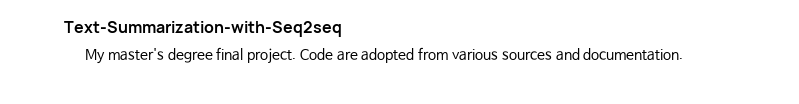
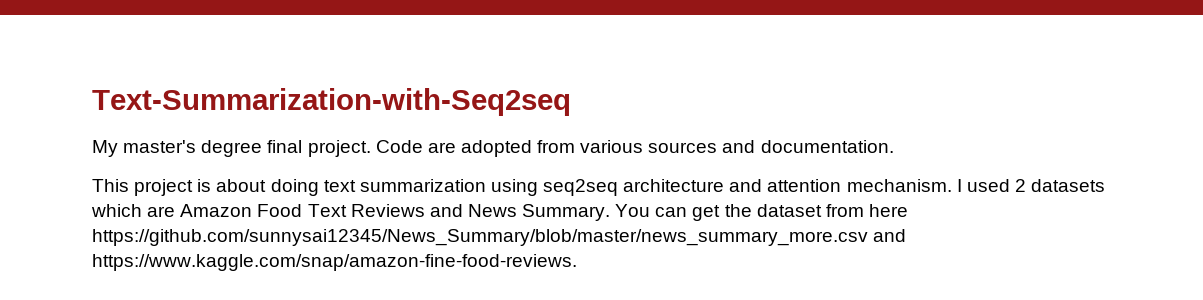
+ This project is about doing text summarization using seq2seq architecture and attention mechanism. I used 2 datasets which are Amazon Food Text Reviews and News Summary. You can get the dataset from here https://github.com/sunnysai12345/News_Summary/blob/master/news_summary_more.csv and https://www.kaggle.com/snap/amazon-fine-food-reviews.

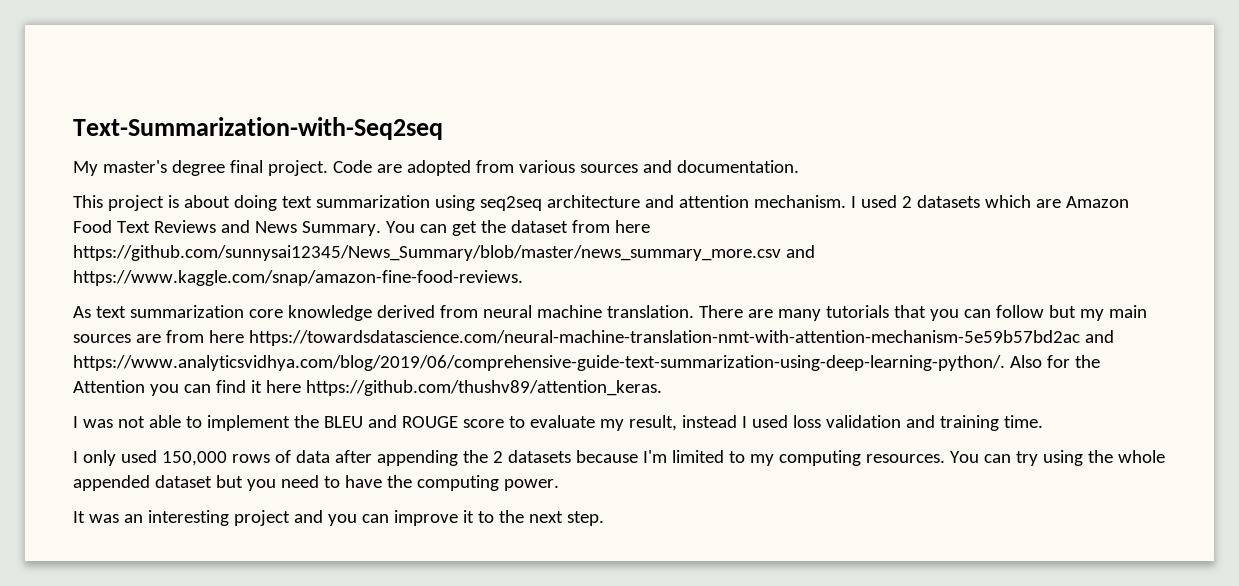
+ As text summarization core knowledge derived from neural machine translation. There are many tutorials that you can follow but my main sources are from here https://towardsdatascience.com/neural-machine-translation-nmt-with-attention-mechanism-5e59b57bd2ac and https://www.analyticsvidhya.com/blog/2019/06/comprehensive-guide-text-summarization-using-deep-learning-python/. Also for the Attention you can find it here https://github.com/thushv89/attention_keras.
+ I was not able to implement the BLEU and ROUGE score to evaluate my result, instead I used loss validation and training time.
+ I only used 150,000 rows of data after appending the 2 datasets because I'm limited to my computing resources. You can try using the whole appended dataset but you need to have the computing power.
+ It was an interesting project and you can improve it to the next step.

